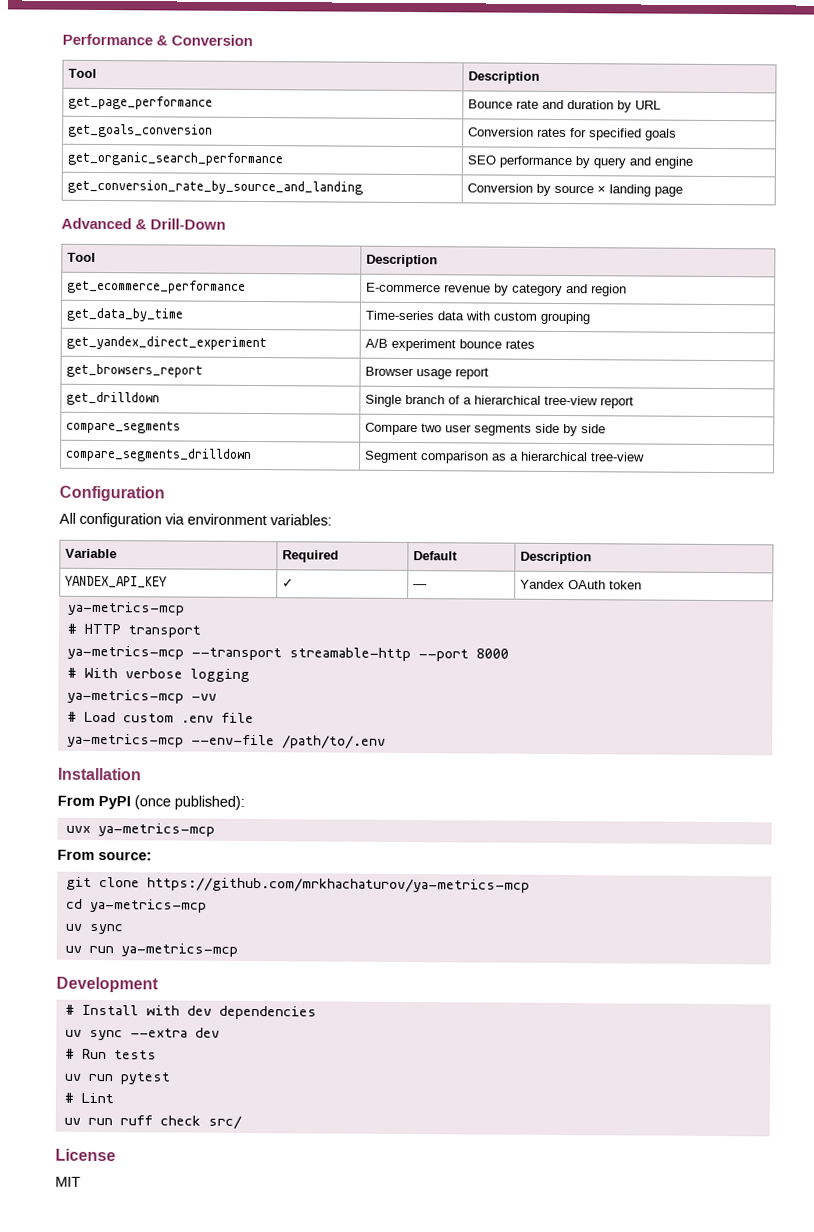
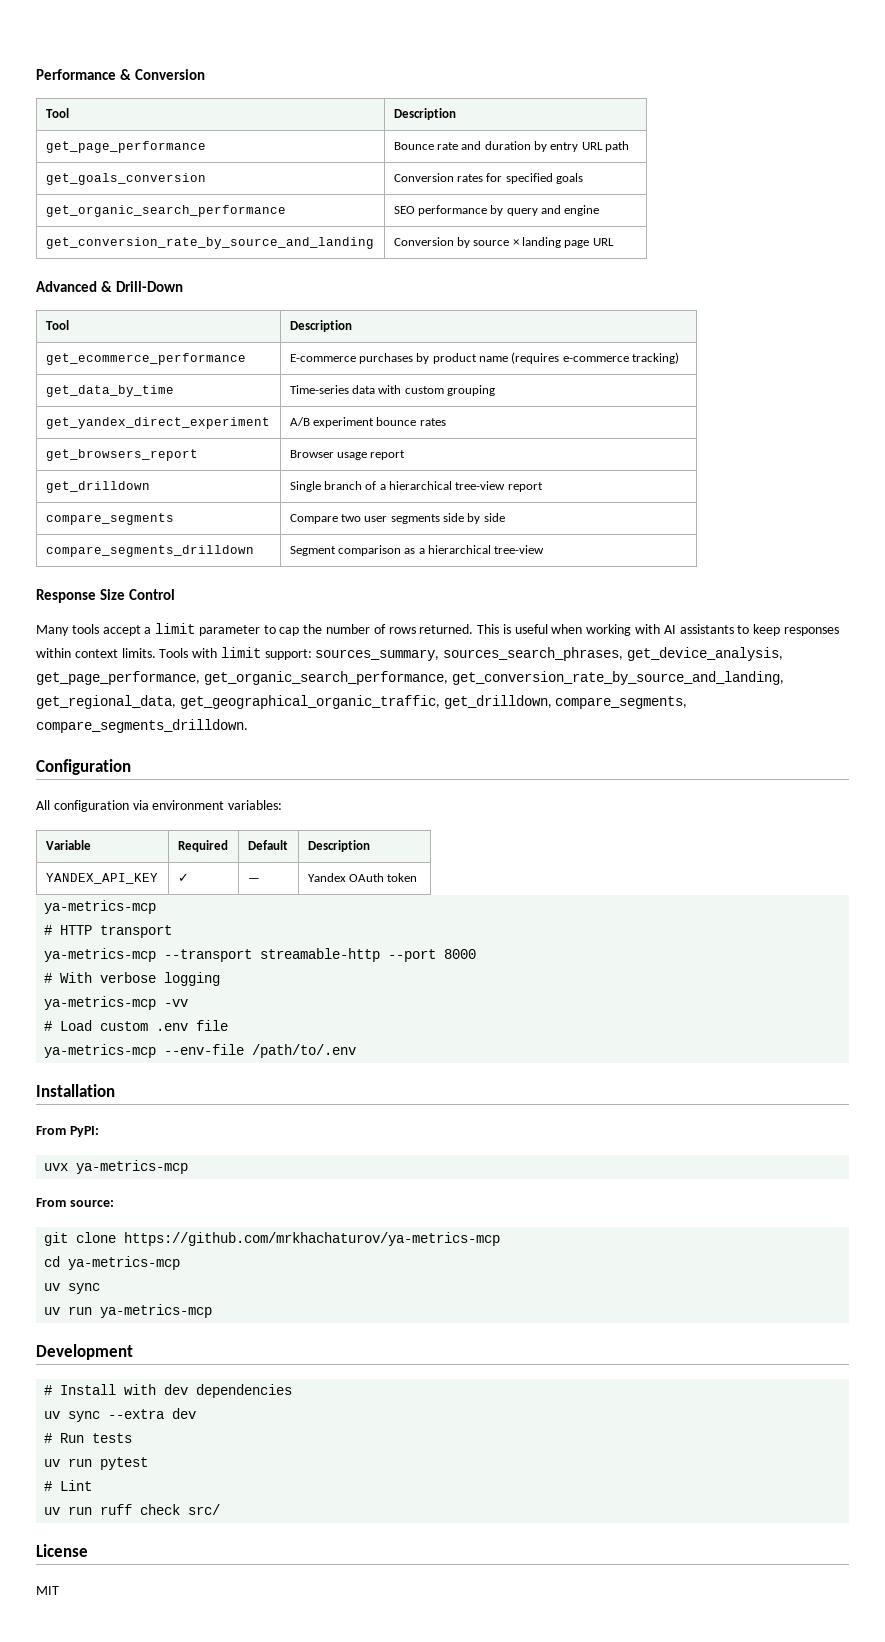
- get_page_performance | Bounce rate and duration by URL
+ get_page_performance | Bounce rate and duration by entry URL path
- get_conversion_rate_by_source_and_landing | Conversion by source × landing page
+ get_conversion_rate_by_source_and_landing | Conversion by source × landing page URL
- get_ecommerce_performance | E-commerce revenue by category and region
+ get_ecommerce_performance | E-commerce purchases by product name (requires e-commerce tracking)
+ Response Size Control
+ Many tools accept a limit parameter to cap the number of rows returned. This is useful when working with AI assistants to keep responses within context limits. Tools with limit support: sources_summary, sources_search_phrases, get_device_analysis, get_page_performance, get_organic_search_performance, get_conversion_rate_by_source_and_landing, get_regional_data, get_geographical_organic_traffic, get_drilldown, compare_segments, compare_segments_drilldown.
- From PyPI (once published):
+ From PyPI:

